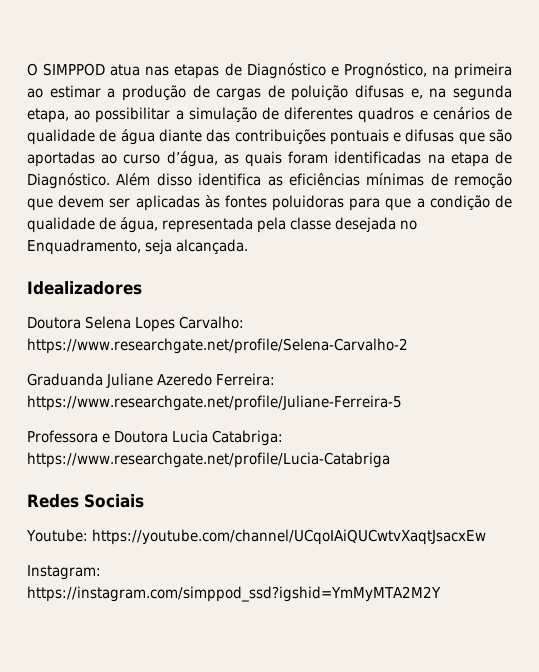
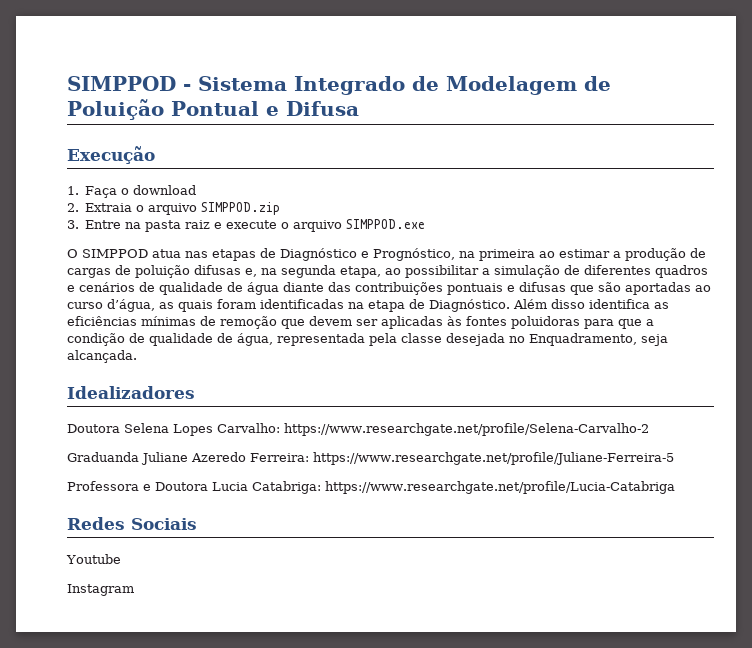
+ SIMPPOD - Sistema Integrado de Modelagem de Poluição Pontual e Difusa
+ Execução
+ 1. Faça o download
+ 2. Extraia o arquivo SIMPPOD.zip
+ 3. Entre na pasta raiz e execute o arquivo SIMPPOD.exe
- Youtube: https://youtube.com/channel/UCqoIAiQUCwtvXaqtJsacxEw
- Instagram: https://instagram.com/simppod_ssd?igshid=YmMyMTA2M2Y
+ Youtube
+ Instagram

